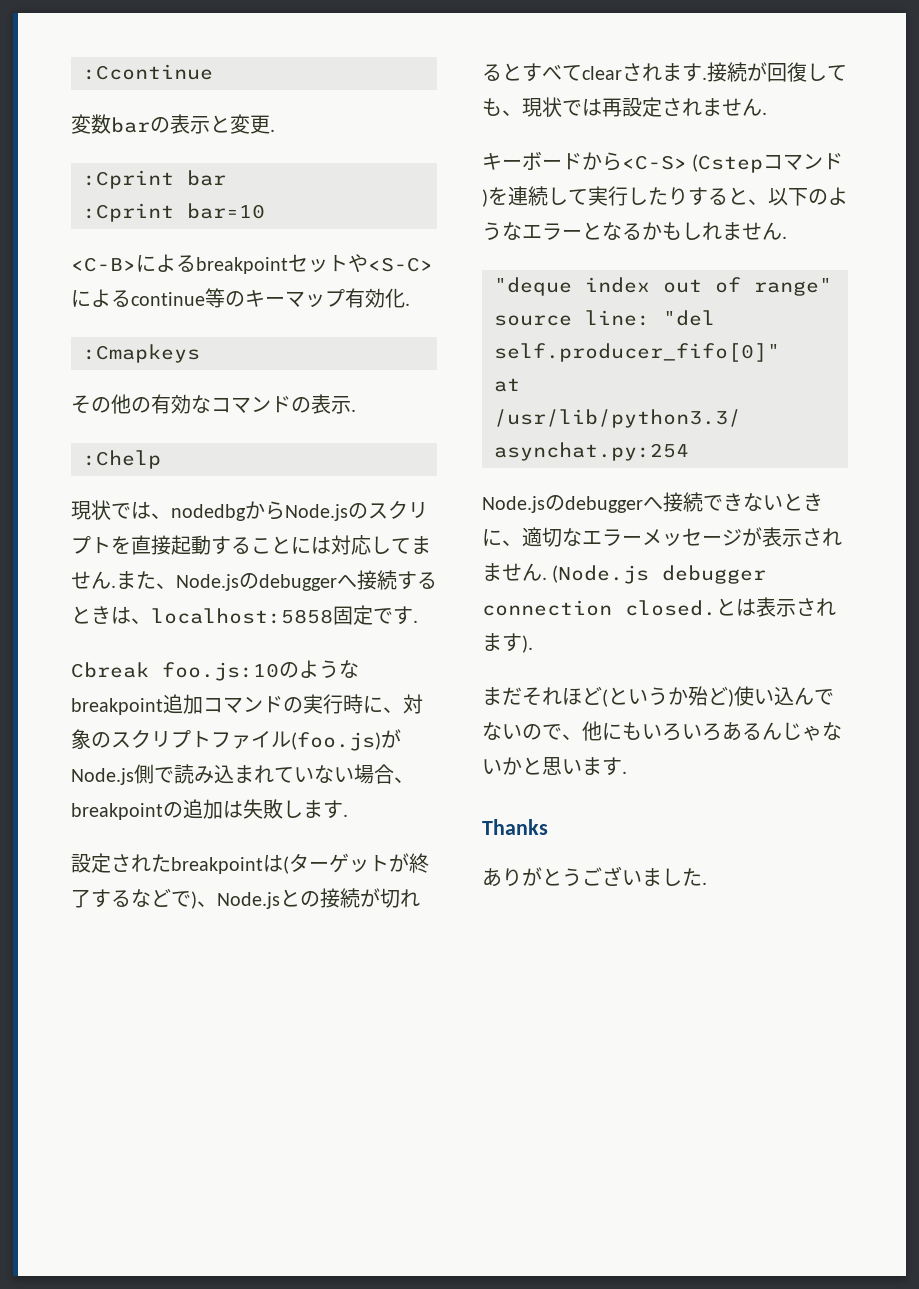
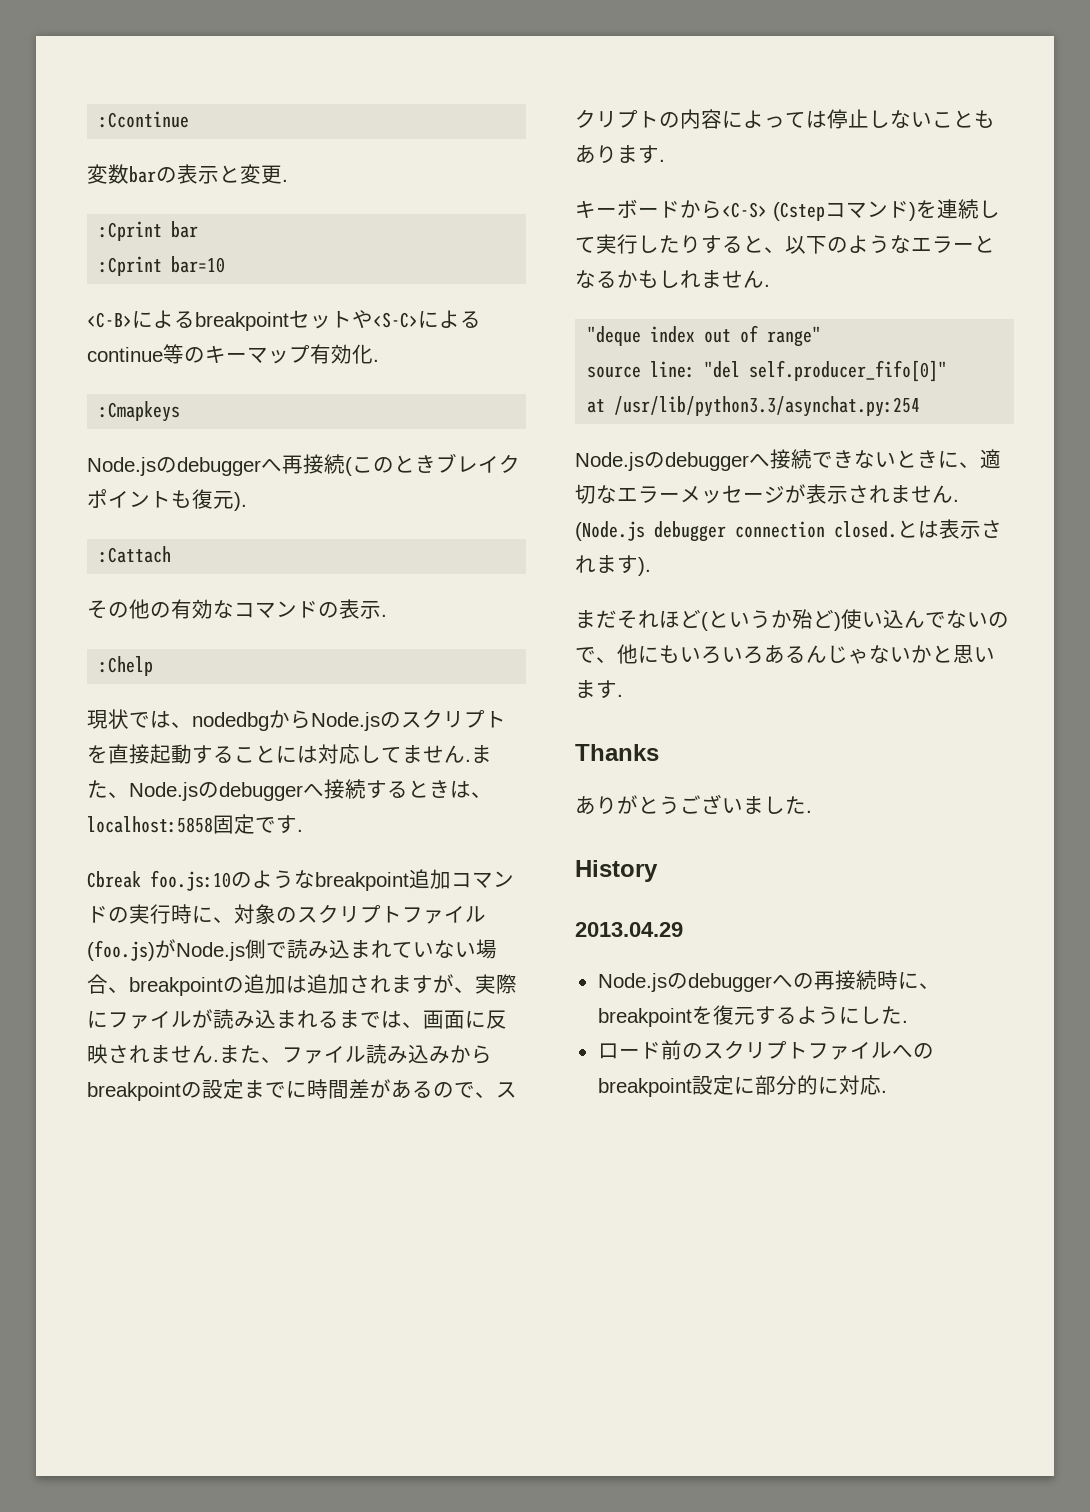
+ Node.jsのdebuggerへ再接続(このときブレイクポイントも復元).
+ :Cattach
- Cbreak foo.js:10のようなbreakpoint追加コマンドの実行時に、対象のスクリプトファイル(foo.js)がNode.js側で読み込まれていない場合、breakpointの追加は失敗します.
- 設定されたbreakpointは(ターゲットが終了するなどで)、Node.jsとの接続が切れるとすべてclearされます.接続が回復しても、現状では再設定されません.
+ Cbreak foo.js:10のようなbreakpoint追加コマンドの実行時に、対象のスクリプトファイル(foo.js)がNode.js側で読み込まれていない場合、breakpointの追加は追加されますが、実際にファイルが読み込まれるまでは、画面に反映されません.また、ファイル読み込みからbreakpointの設定までに時間差があるので、スクリプトの内容によっては停止しないこともあります.
+ History
+ 2013.04.29
+ Node.jsのdebuggerへの再接続時に、breakpointを復元するようにした.
+ ロード前のスクリプトファイルへのbreakpoint設定に部分的に対応.

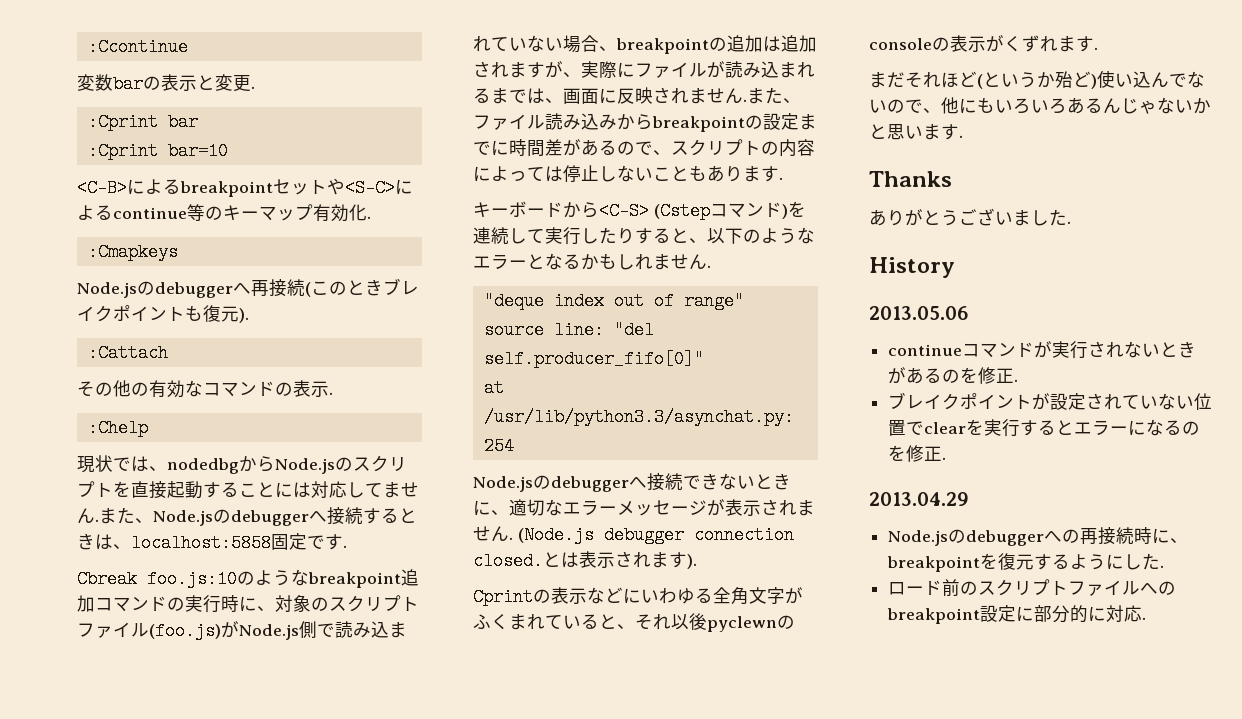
+ Cprintの表示などにいわゆる全角文字がふくまれていると、それ以後pyclewnのconsoleの表示がくずれます.
+ 2013.05.06
+ continueコマンドが実行されないときがあるのを修正.
+ ブレイクポイントが設定されていない位置でclearを実行するとエラーになるのを修正.

